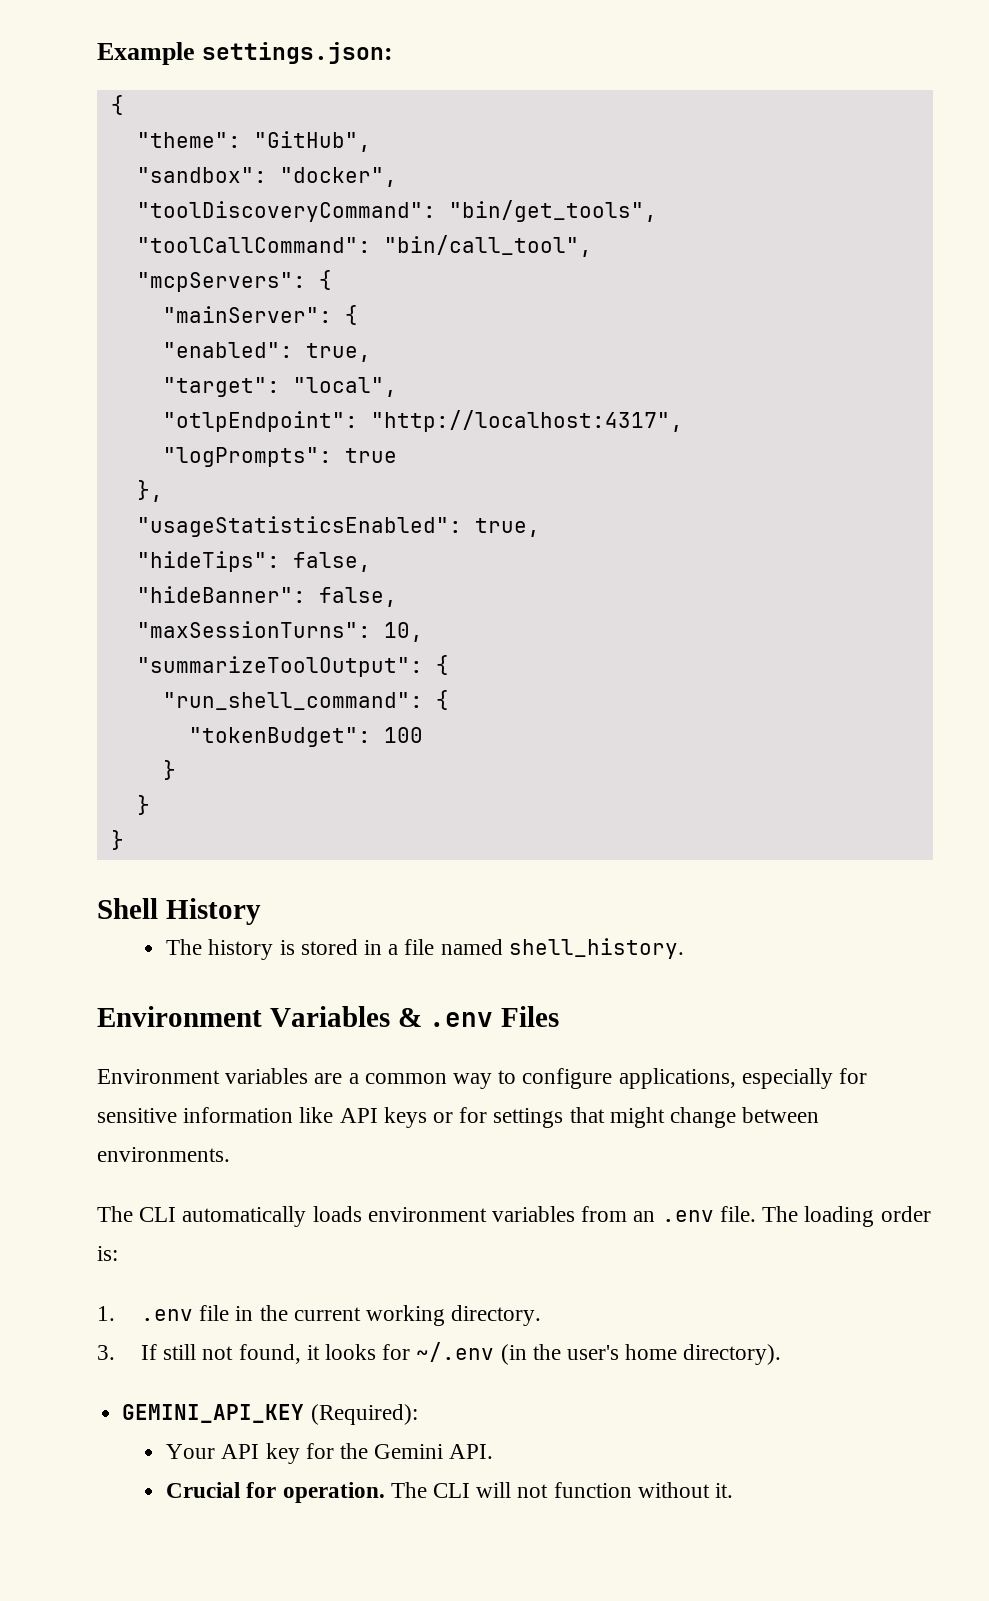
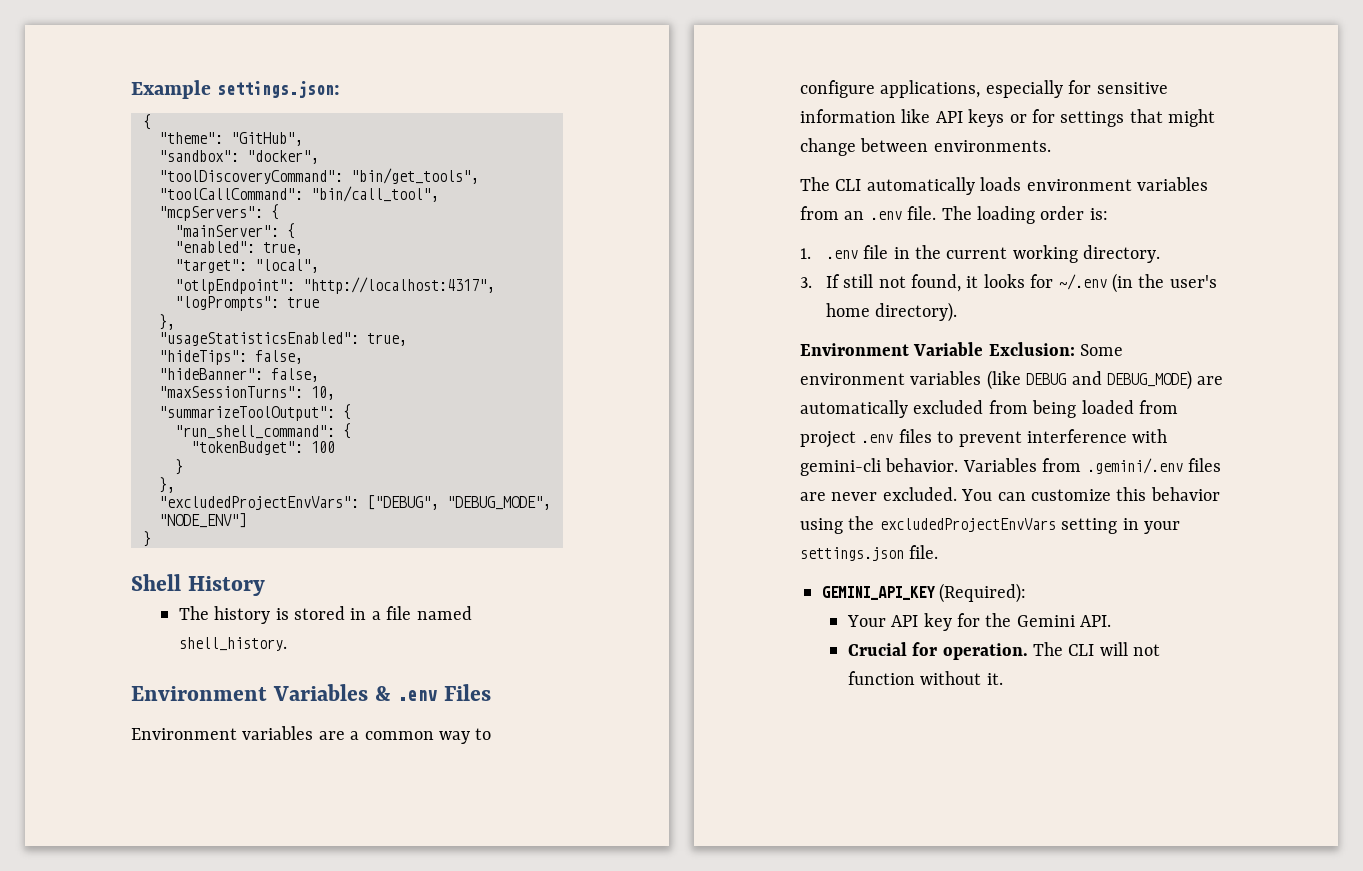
  "tokenBudget": 100
  }
- }
+ },
+ "excludedProjectEnvVars": ["DEBUG", "DEBUG_MODE", "NODE_ENV"]
+ Environment Variable Exclusion: Some environment variables (like DEBUG and DEBUG_MODE) are automatically excluded from being loaded from project .env files to prevent interference with gemini-cli behavior. Variables from .gemini/.env files are never excluded. You can customize this behavior using the excludedProjectEnvVars setting in your settings.json file.

